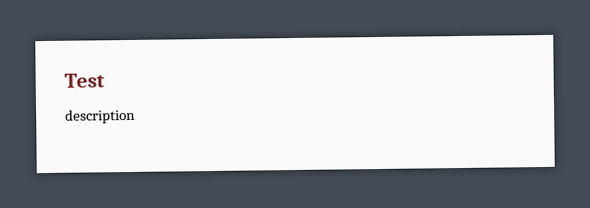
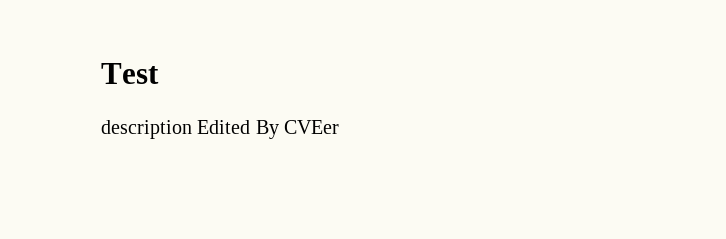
- description
+ description Edited By CVEer

